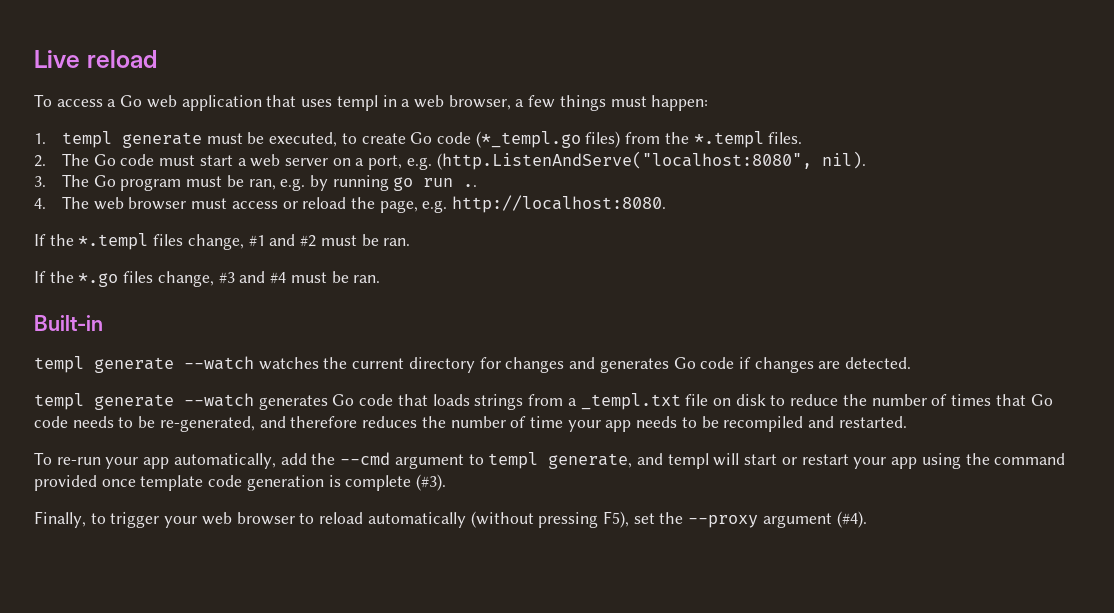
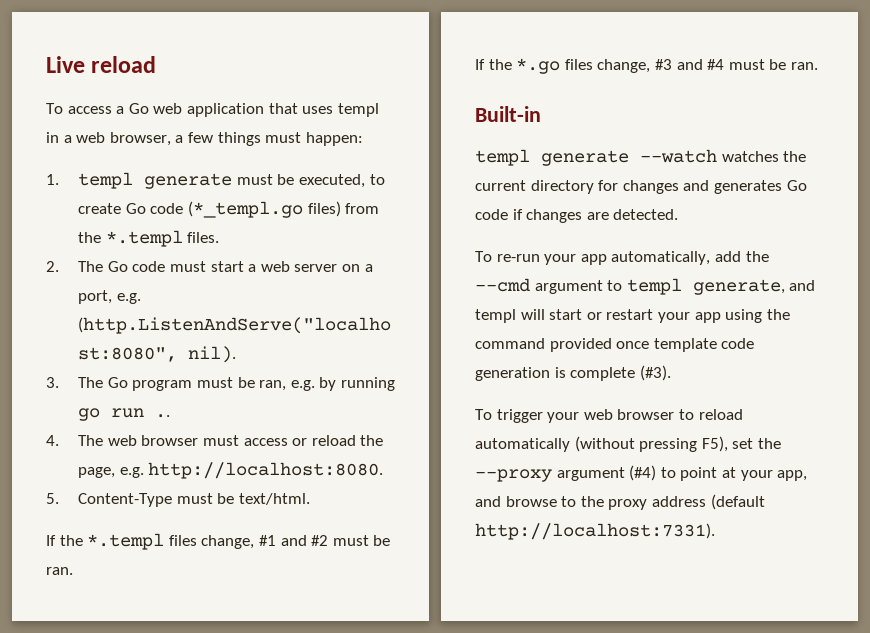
+ 5. Content-Type must be text/html.
- templ generate --watch generates Go code that loads strings from a _templ.txt file on disk to reduce the number of times that Go code needs to be re-generated, and therefore reduces the number of time your app needs to be recompiled and restarted.
- Finally, to trigger your web browser to reload automatically (without pressing F5), set the --proxy argument (#4).
+ To trigger your web browser to reload automatically (without pressing F5), set the --proxy argument (#4) to point at your app, and browse to the proxy address (default http://localhost:7331).

